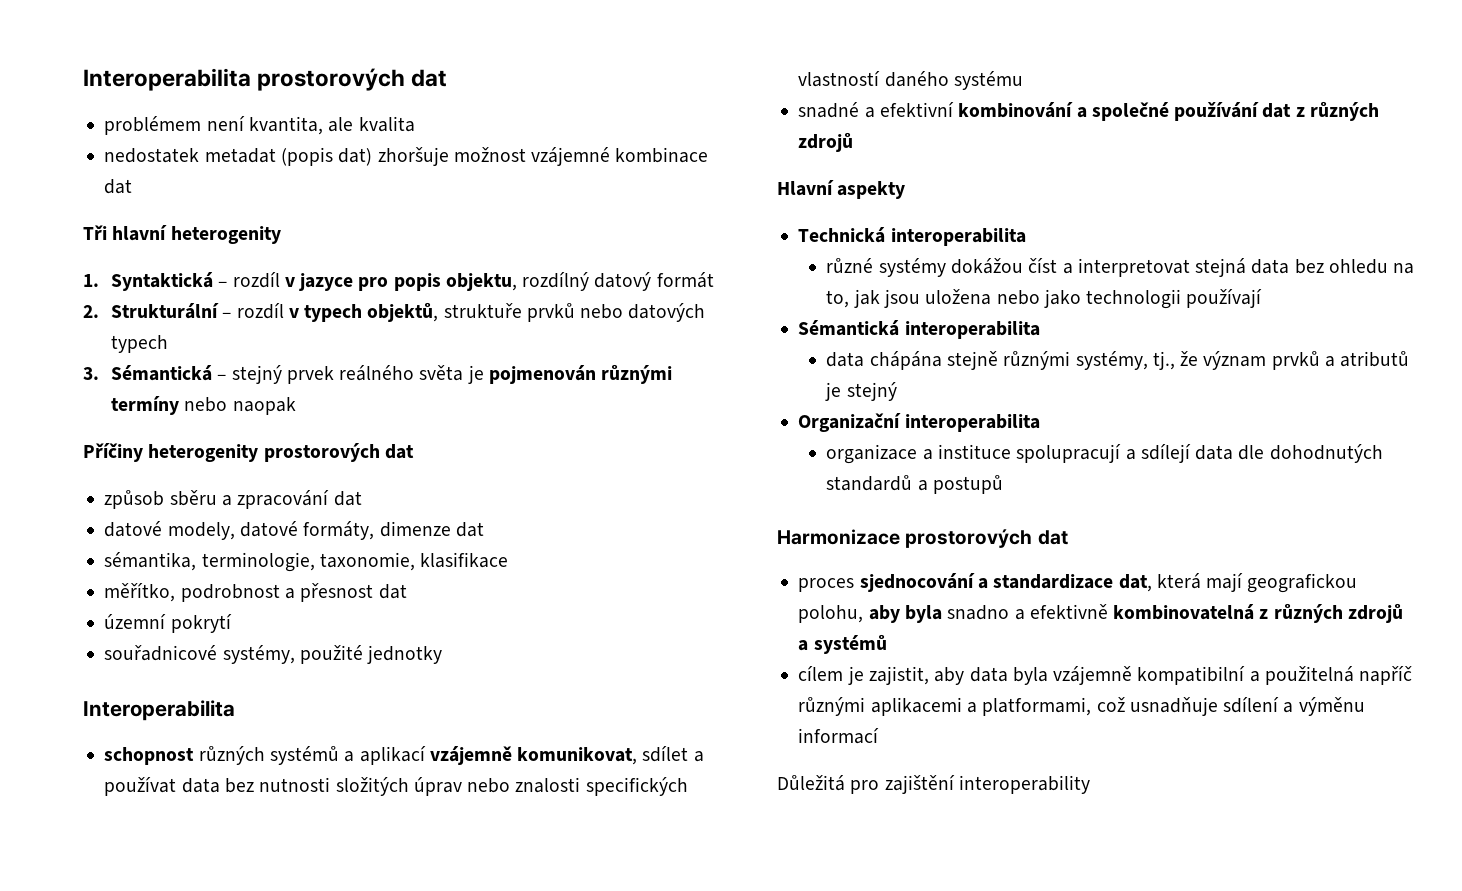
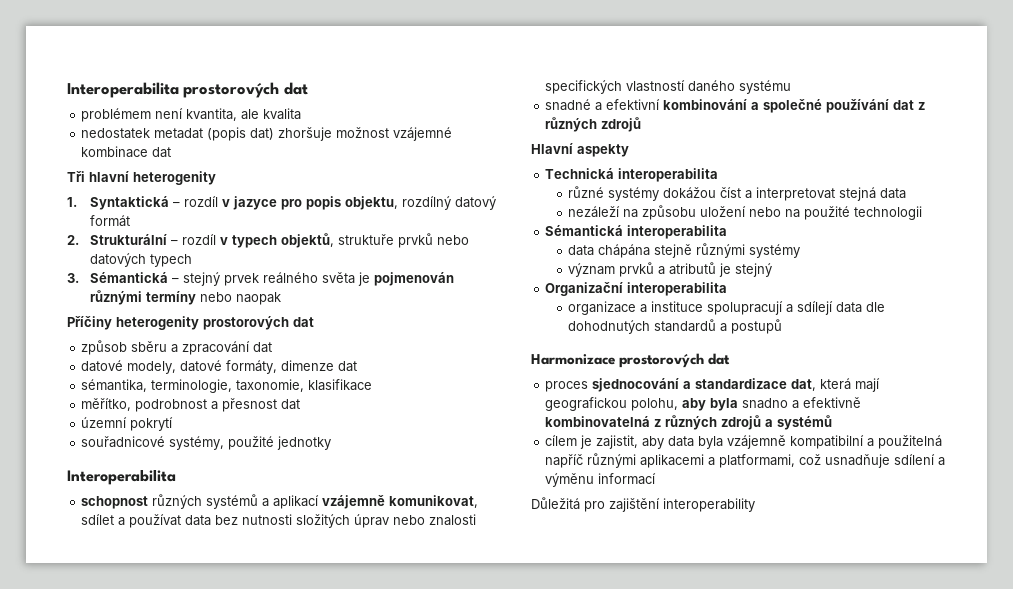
- různé systémy dokážou číst a interpretovat stejná data bez ohledu na to, jak jsou uložena nebo jako technologii používají
+ různé systémy dokážou číst a interpretovat stejná data
+ nezáleží na způsobu uložení nebo na použité technologii
- data chápána stejně různými systémy, tj., že význam prvků a atributů je stejný
+ data chápána stejně různými systémy
+ význam prvků a atributů je stejný

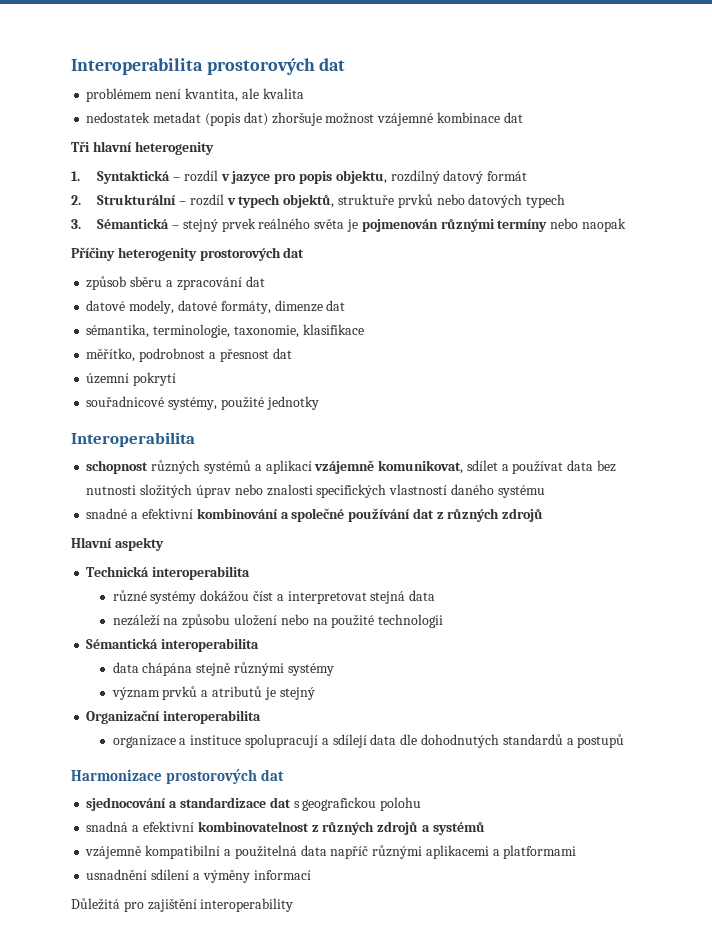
- proces sjednocování a standardizace dat, která mají geografickou polohu, aby byla snadno a efektivně kombinovatelná z různých zdrojů a systémů
+ sjednocování a standardizace dat s geografickou polohu
+ snadná a efektivní kombinovatelnost z různých zdrojů a systémů
- cílem je zajistit, aby data byla vzájemně kompatibilní a použitelná napříč různými aplikacemi a platformami, což usnadňuje sdílení a výměnu informací
+ vzájemně kompatibilní a použitelná data napříč různými aplikacemi a platformami
+ usnadnění sdílení a výměny informací

